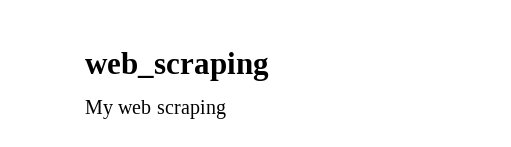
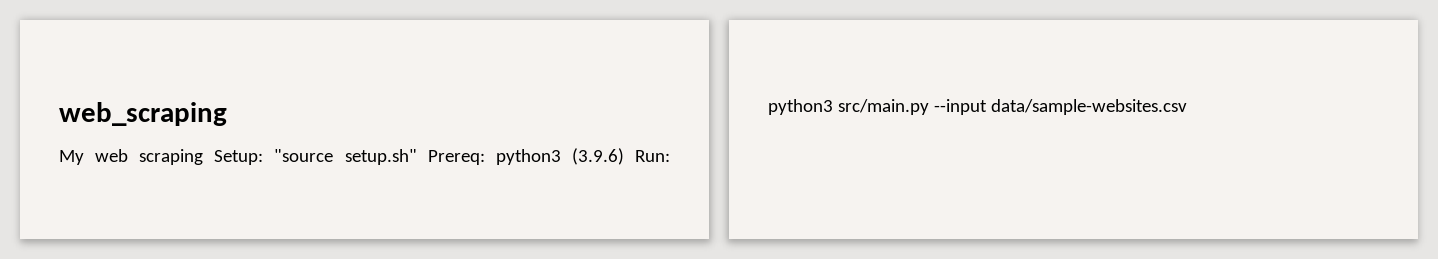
- My web scraping
+ My web scraping Setup: "source setup.sh" Prereq: python3 (3.9.6) Run: python3 src/main.py --input data/sample-websites.csv

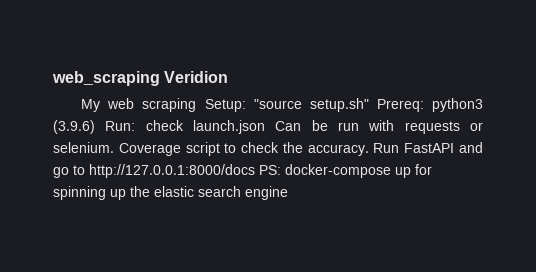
- web_scraping
+ web_scraping Veridion
- My web scraping Setup: "source setup.sh" Prereq: python3 (3.9.6) Run: python3 src/main.py --input data/sample-websites.csv
+ My web scraping Setup: "source setup.sh" Prereq: python3 (3.9.6) Run: check launch.json Can be run with requests or selenium. Coverage script to check the accuracy. Run FastAPI and go to http://127.0.0.1:8000/docs PS: docker-compose up for spinning up the elastic search engine

